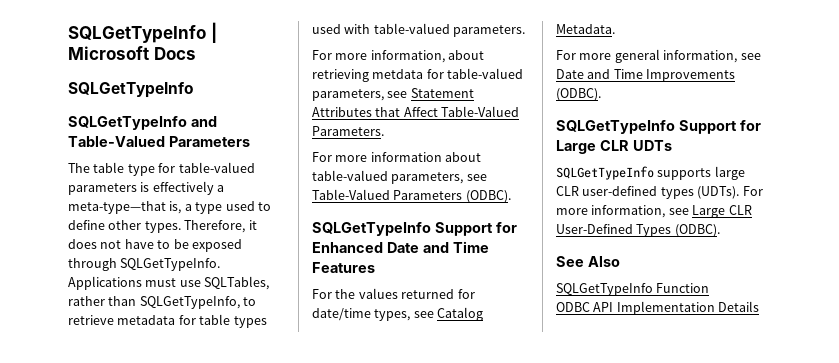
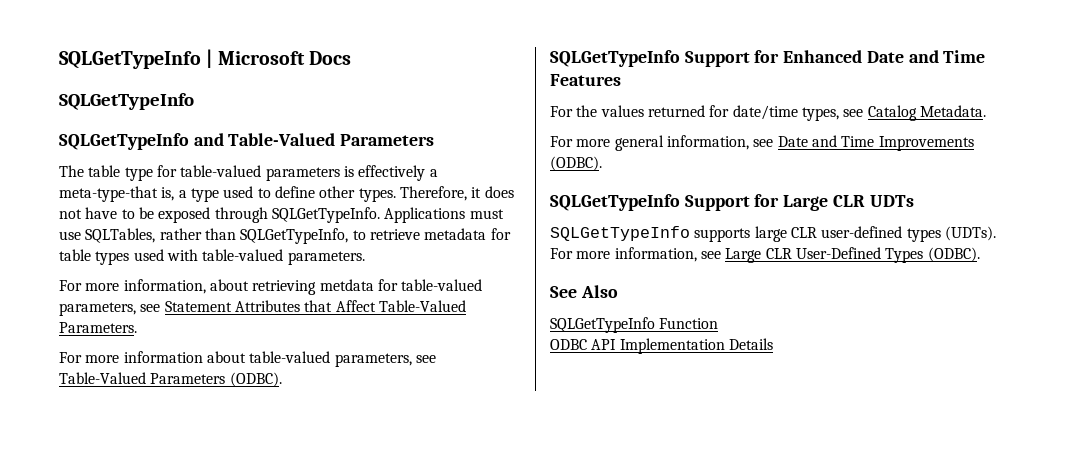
- The table type for table-valued parameters is effectively a meta-type—that is, a type used to define other types.
+ The table type for table-valued parameters is effectively a meta-type-that is, a type used to define other types.

